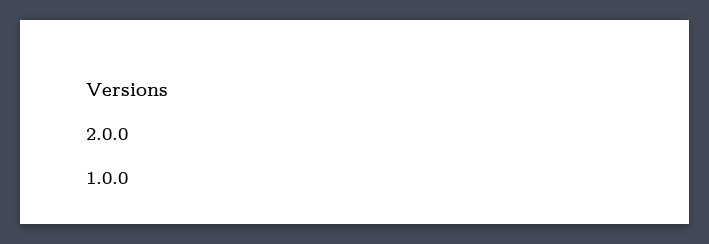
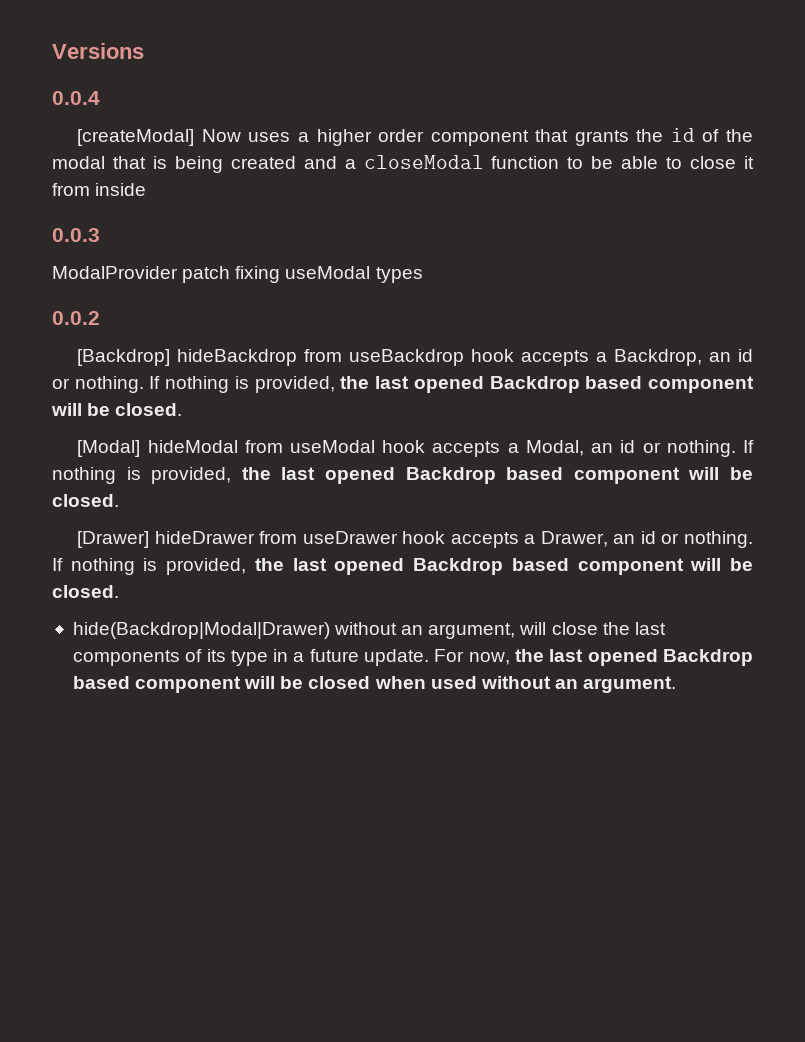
- 2.0.0
- 1.0.0
+ 0.0.4
+ [createModal] Now uses a higher order component that grants the id of the modal that is being created and a closeModal function to be able to close it from inside
+ 0.0.3
+ ModalProvider patch fixing useModal types
+ 0.0.2
+ [Backdrop] hideBackdrop from useBackdrop hook accepts a Backdrop, an id or nothing. If nothing is provided, the last opened Backdrop based component will be closed.
+ [Modal] hideModal from useModal hook accepts a Modal, an id or nothing. If nothing is provided, the last opened Backdrop based component will be closed.
+ [Drawer] hideDrawer from useDrawer hook accepts a Drawer, an id or nothing. If nothing is provided, the last opened Backdrop based component will be closed.
+ hide(Backdrop|Modal|Drawer) without an argument, will close the last components of its type in a future update. For now, the last opened Backdrop based component will be closed when used without an argument.

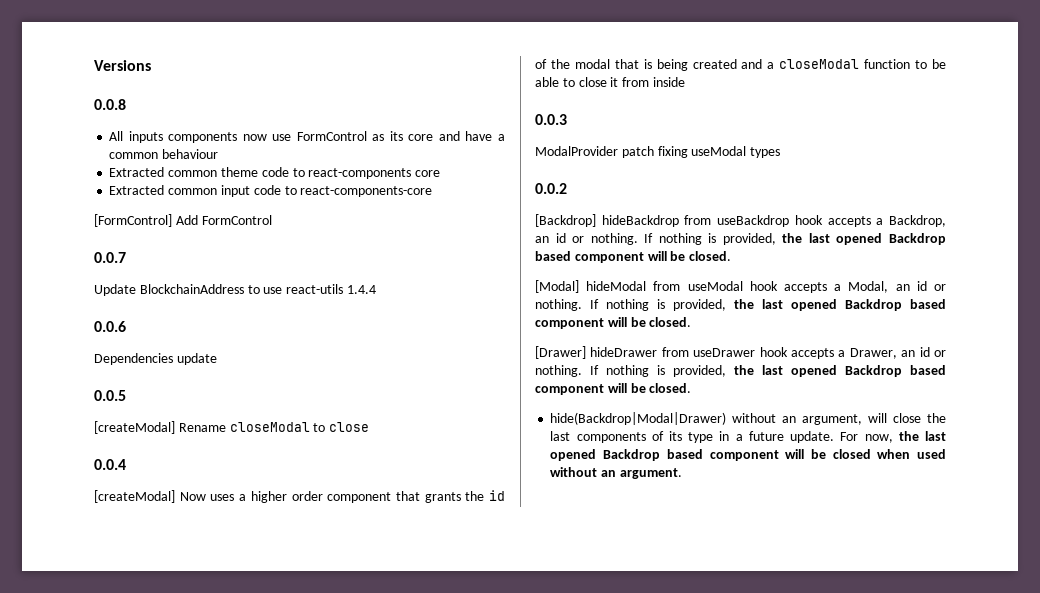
+ 0.0.8
+ All inputs components now use FormControl as its core and have a common behaviour
+ Extracted common theme code to react-components core
+ Extracted common input code to react-components-core
+ [FormControl] Add FormControl
+ 0.0.7
+ Update BlockchainAddress to use react-utils 1.4.4
+ 0.0.6
+ Dependencies update
+ 0.0.5
+ [createModal] Rename closeModal to close

